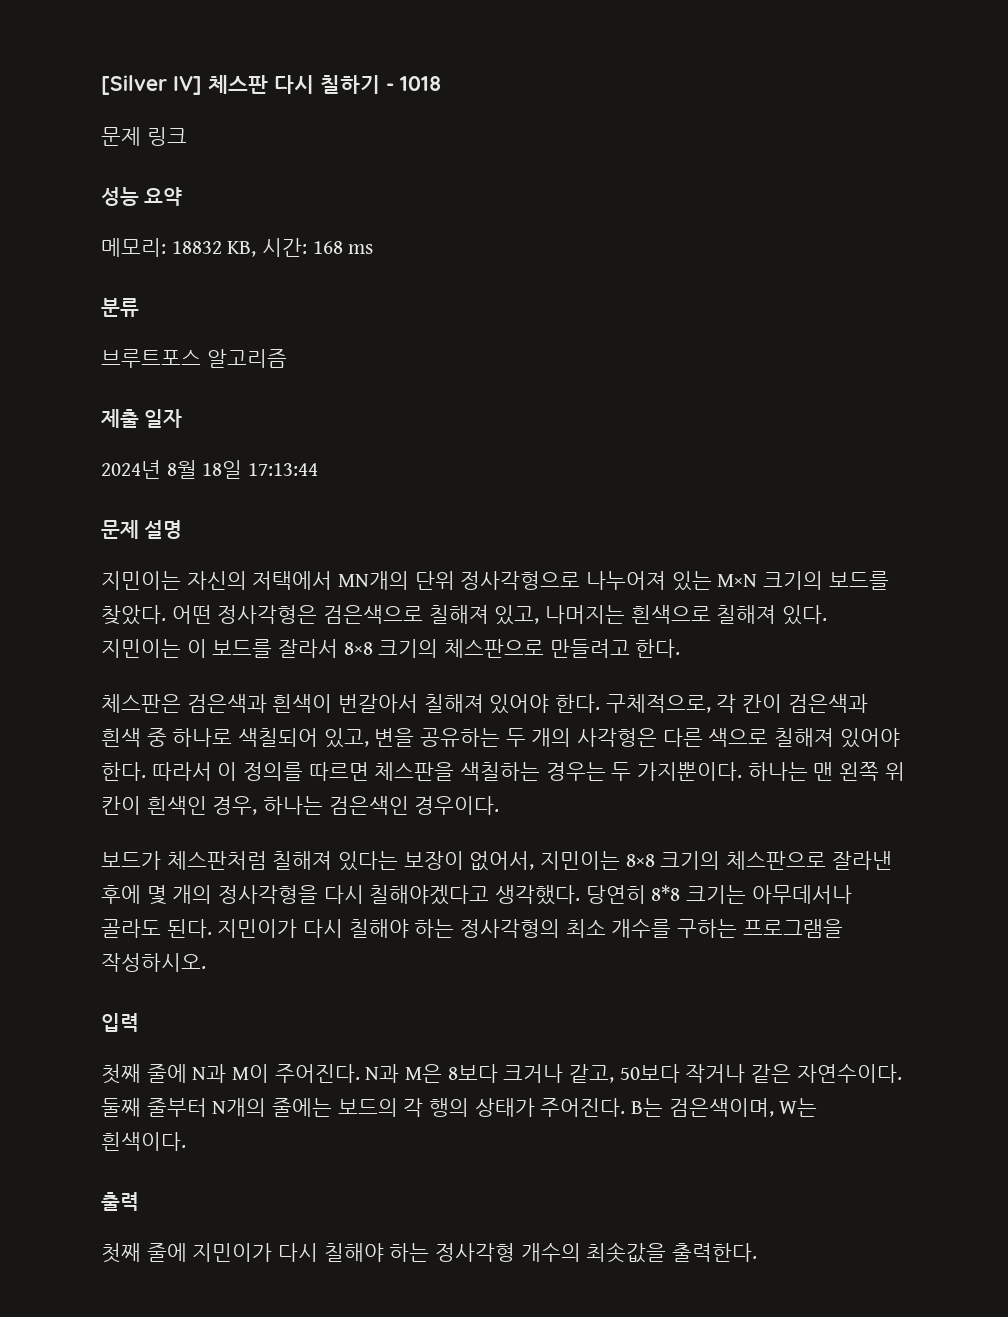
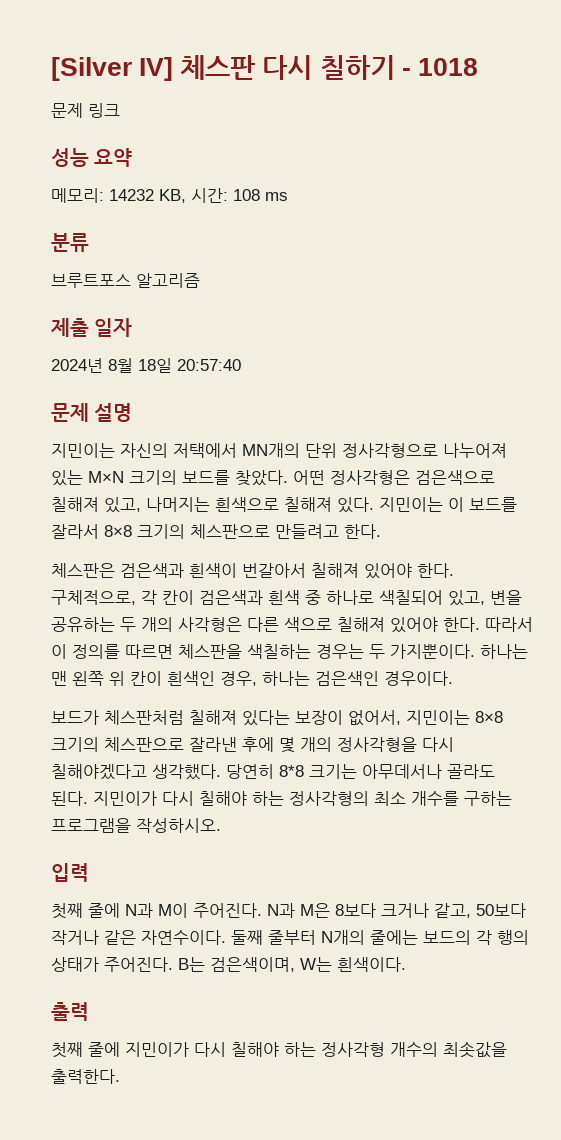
- 메모리: 18832 KB, 시간: 168 ms
+ 메모리: 14232 KB, 시간: 108 ms
- 2024년 8월 18일 17:13:44
+ 2024년 8월 18일 20:57:40

